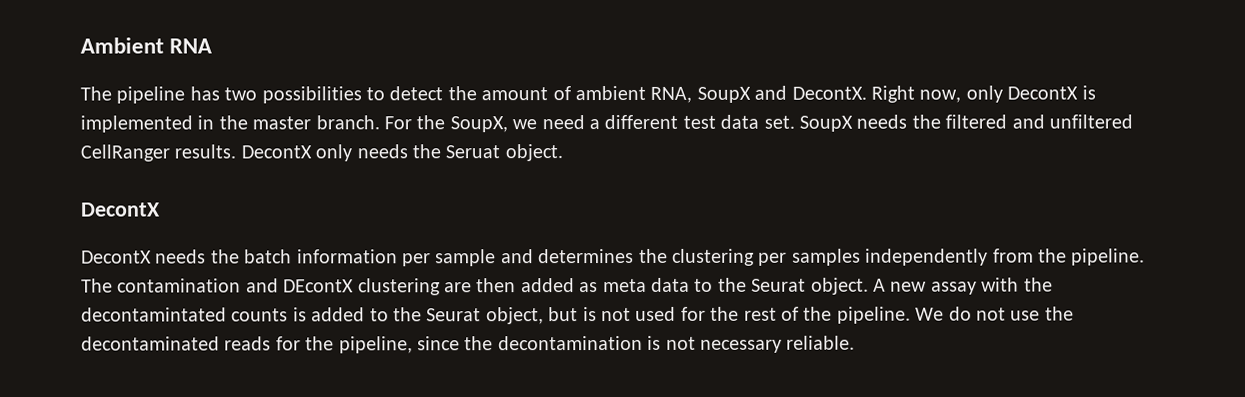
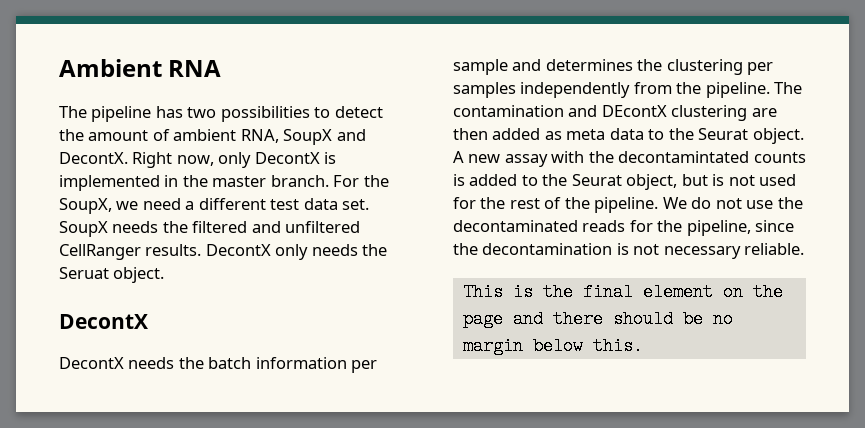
+ This is the final element on the page and there should be no margin below this.

